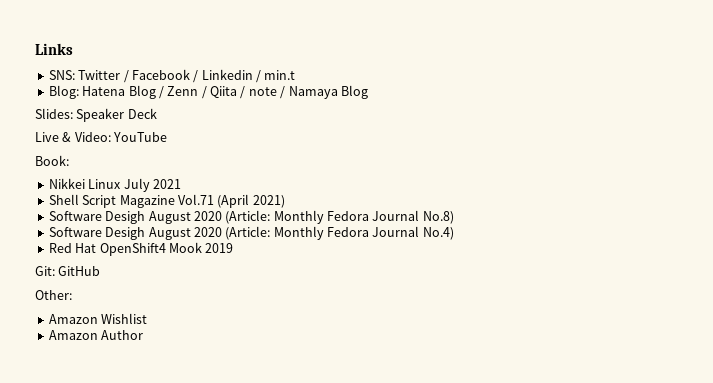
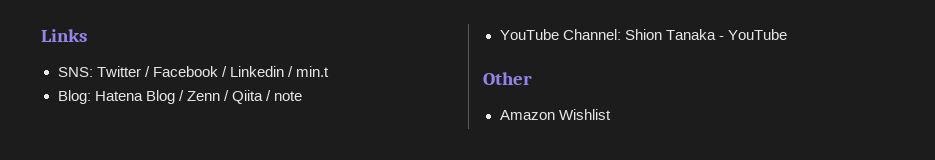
- Blog: Hatena Blog / Zenn / Qiita / note / Namaya Blog
- Slides: Speaker Deck
- Live & Video: YouTube
- Book:
- Nikkei Linux July 2021
- Shell Script Magazine Vol.71 (April 2021)
- Software Desigh August 2020 (Article: Monthly Fedora Journal No.8)
- Software Desigh August 2020 (Article: Monthly Fedora Journal No.4)
- Red Hat OpenShift4 Mook 2019
- Git: GitHub
- Other:
+ Blog: Hatena Blog / Zenn / Qiita / note
+ YouTube Channel: Shion Tanaka - YouTube
+ Other
- Amazon Author

